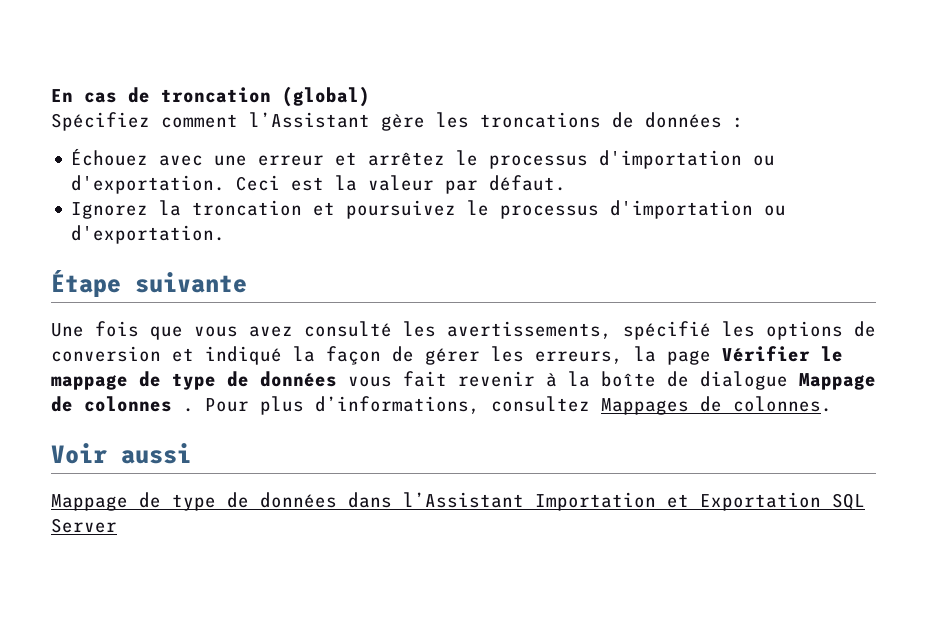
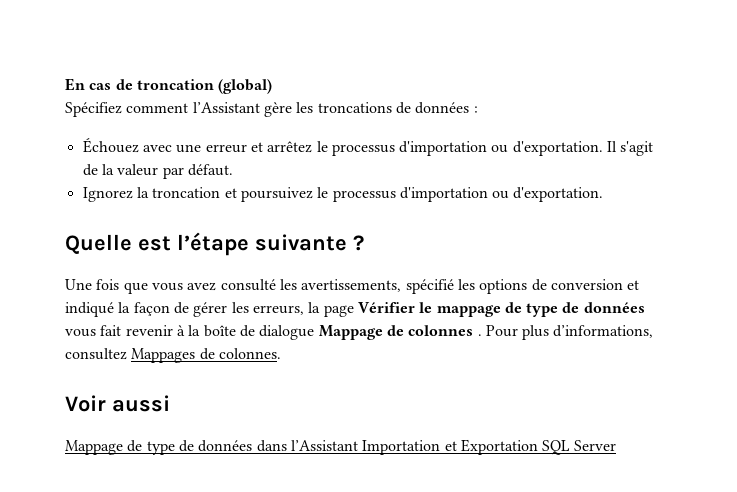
- Ceci est la valeur par défaut.
+ Il s'agit de la valeur par défaut.
- Étape suivante
+ Quelle est l’étape suivante ?

